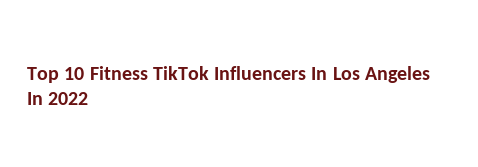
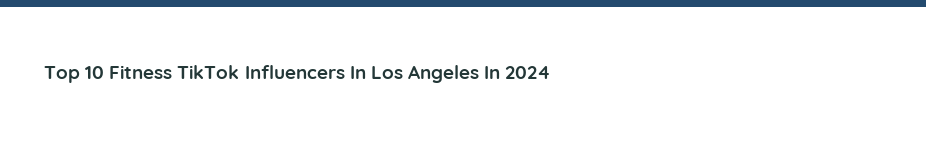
- Top 10 Fitness TikTok Influencers In Los Angeles In 2022
+ Top 10 Fitness TikTok Influencers In Los Angeles In 2024

